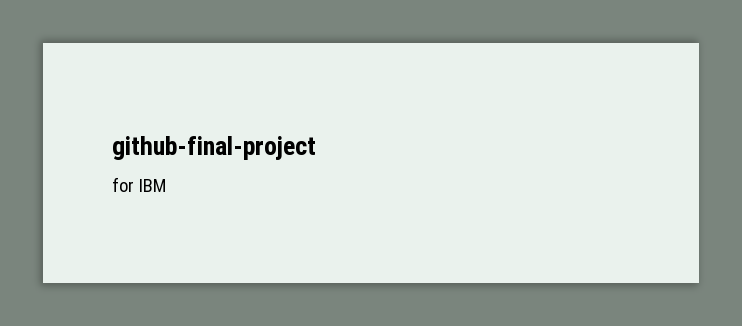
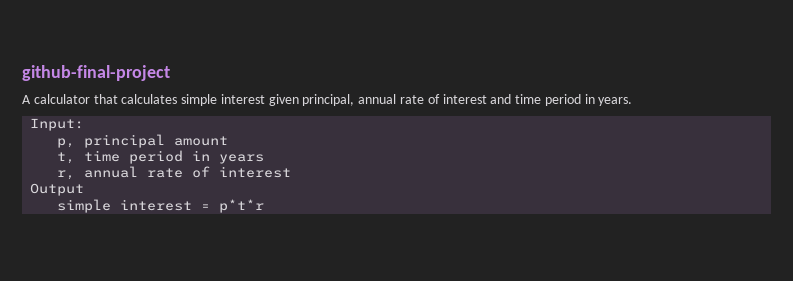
- for IBM
+ A calculator that calculates simple interest given principal, annual rate of interest and time period in years.
+ Input:
+ p, principal amount
+ t, time period in years
+ r, annual rate of interest
+ Output
+ simple interest = p*t*r

